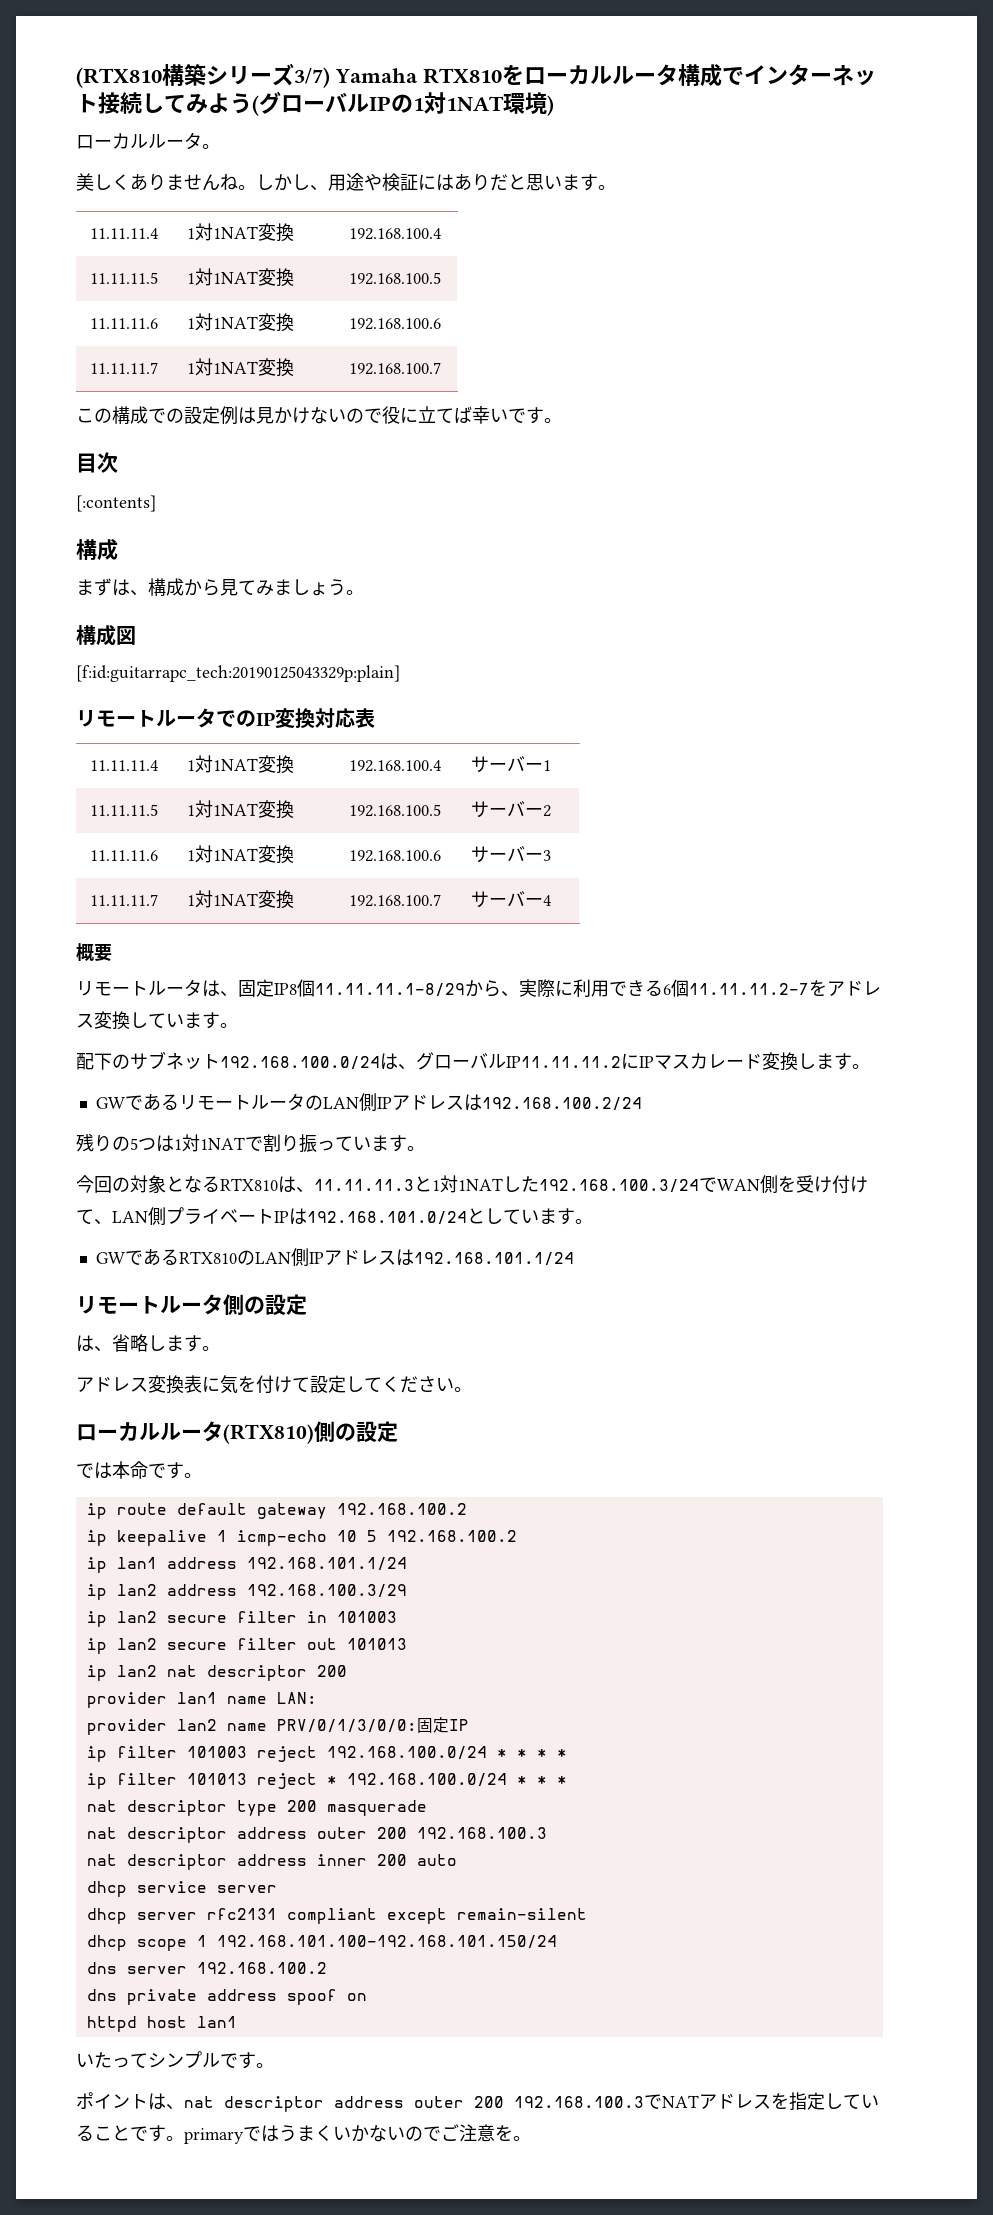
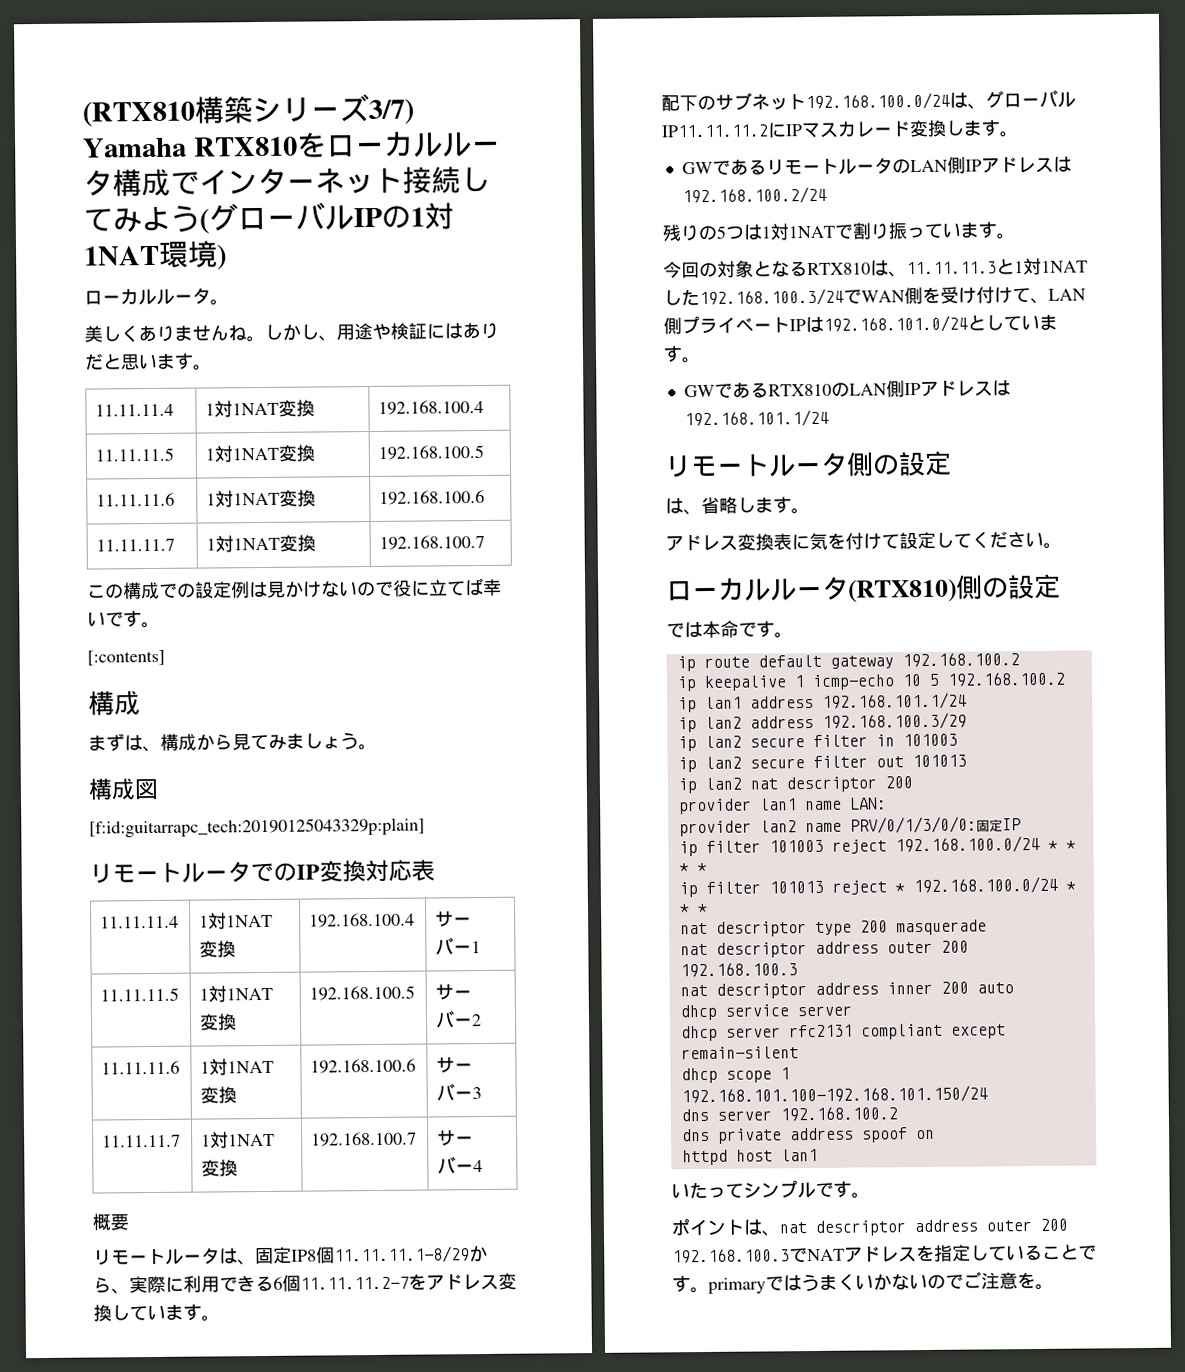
- 目次

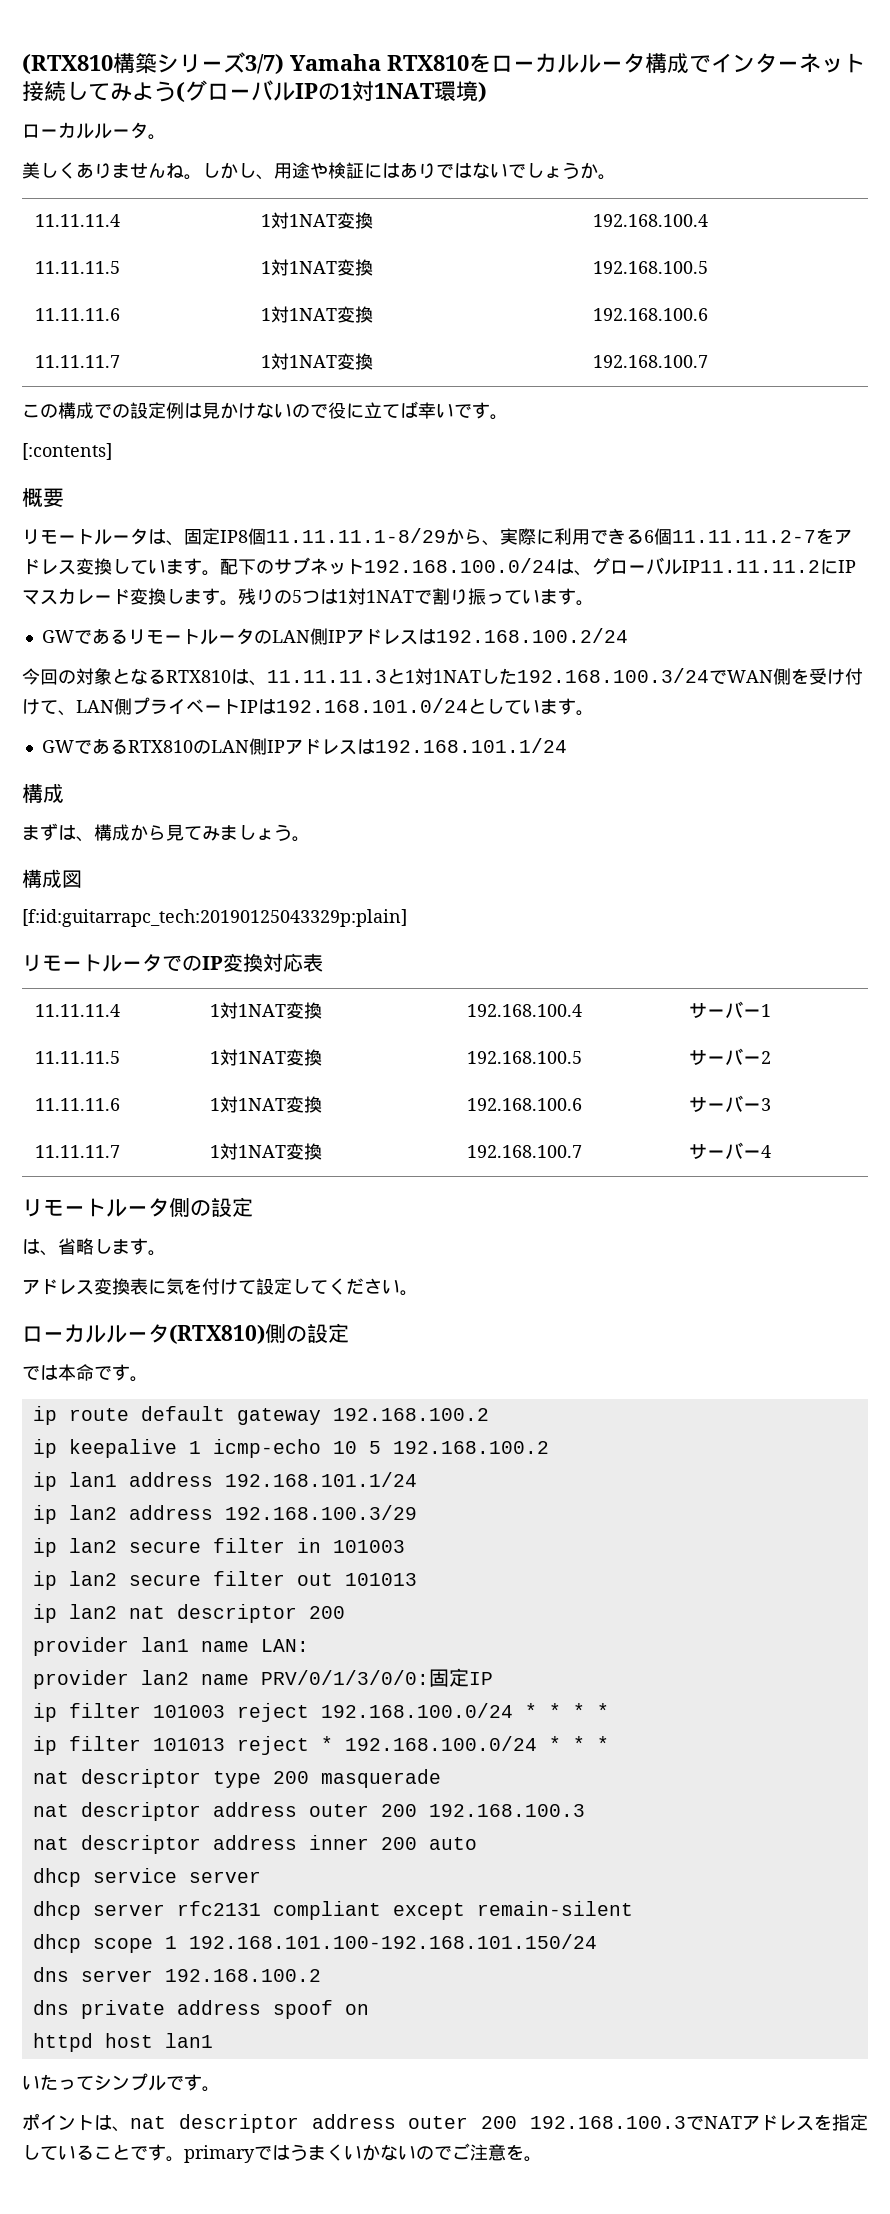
- しかし、用途や検証にはありだと思います。
+ しかし、用途や検証にはありではないでしょうか。
+ 概要
+ リモートルータは、固定IP8個11.11.11.1-8/29から、実際に利用できる6個11.11.11.2-7をアドレス変換しています。配下のサブネット192.168.100.0/24は、グローバルIP11.11.11.2にIPマスカレード変換します。残りの5つは1対1NATで割り振っています。
+ GWであるリモートルータのLAN側IPアドレスは192.168.100.2/24
+ 今回の対象となるRTX810は、11.11.11.3と1対1NATした192.168.100.3/24でWAN側を受け付けて、LAN側プライベートIPは192.168.101.0/24としています。
+ GWであるRTX810のLAN側IPアドレスは192.168.101.1/24
- 概要
- リモートルータは、固定IP8個11.11.11.1-8/29から、実際に利用できる6個11.11.11.2-7をアドレス変換しています。
- 配下のサブネット192.168.100.0/24は、グローバルIP11.11.11.2にIPマスカレード変換します。
- GWであるリモートルータのLAN側IPアドレスは192.168.100.2/24
- 残りの5つは1対1NATで割り振っています。
- 今回の対象となるRTX810は、11.11.11.3と1対1NATした192.168.100.3/24でWAN側を受け付けて、LAN側プライベートIPは192.168.101.0/24としています。
- GWであるRTX810のLAN側IPアドレスは192.168.101.1/24

